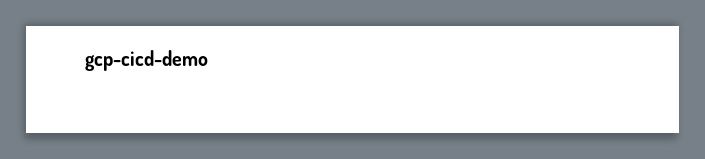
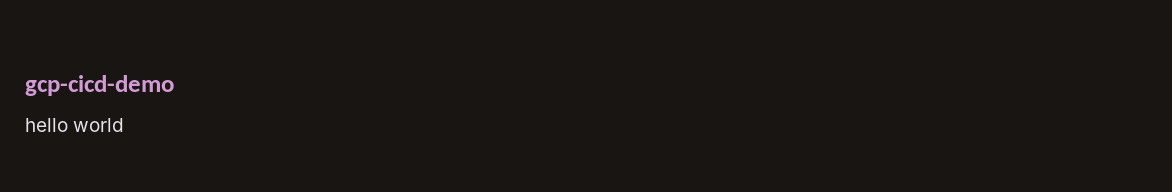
+ hello world

